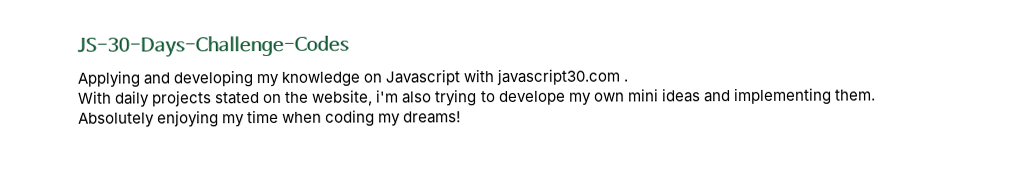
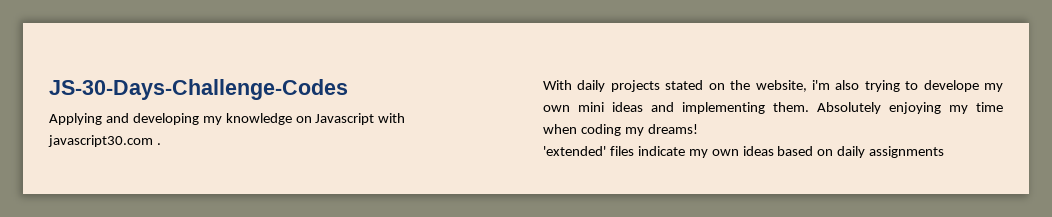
+ 'extended' files indicate my own ideas based on daily assignments

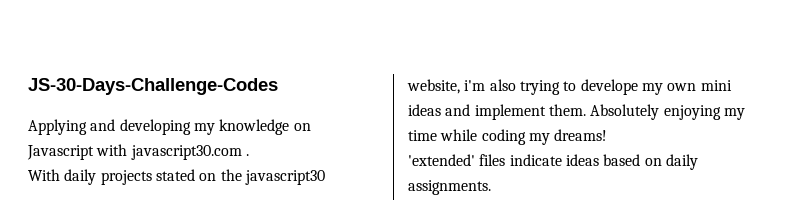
- With daily projects stated on the website, i'm also trying to develope my own mini ideas and implementing them.
+ With daily projects stated on the javascript30 website, i'm also trying to develope my own mini ideas and implement them.
- Absolutely enjoying my time when coding my dreams!
+ Absolutely enjoying my time while coding my dreams!
- 'extended' files indicate my own ideas based on daily assignments
+ 'extended' files indicate ideas based on daily assignments.

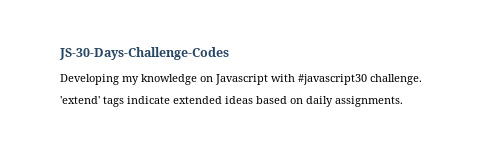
- Applying and developing my knowledge on Javascript with javascript30.com .
- With daily projects stated on the javascript30 website, i'm also trying to develope my own mini ideas and implement them. Absolutely enjoying my time while coding my dreams!
- 'extended' files indicate ideas based on daily assignments.
+ Developing my knowledge on Javascript with #javascript30 challenge.
+ 'extend' tags indicate extended ideas based on daily assignments.

